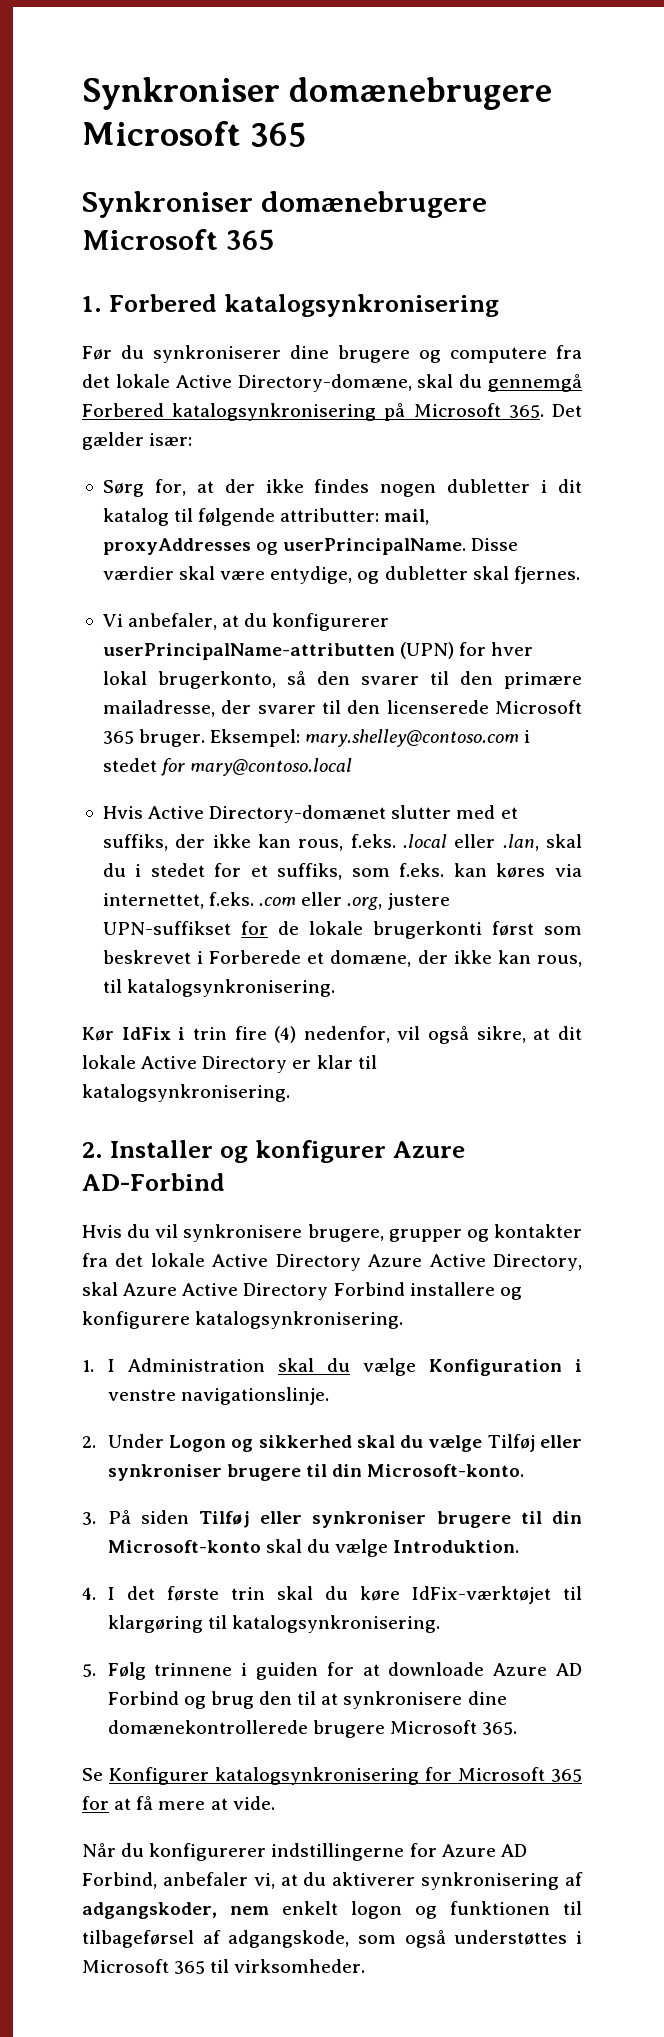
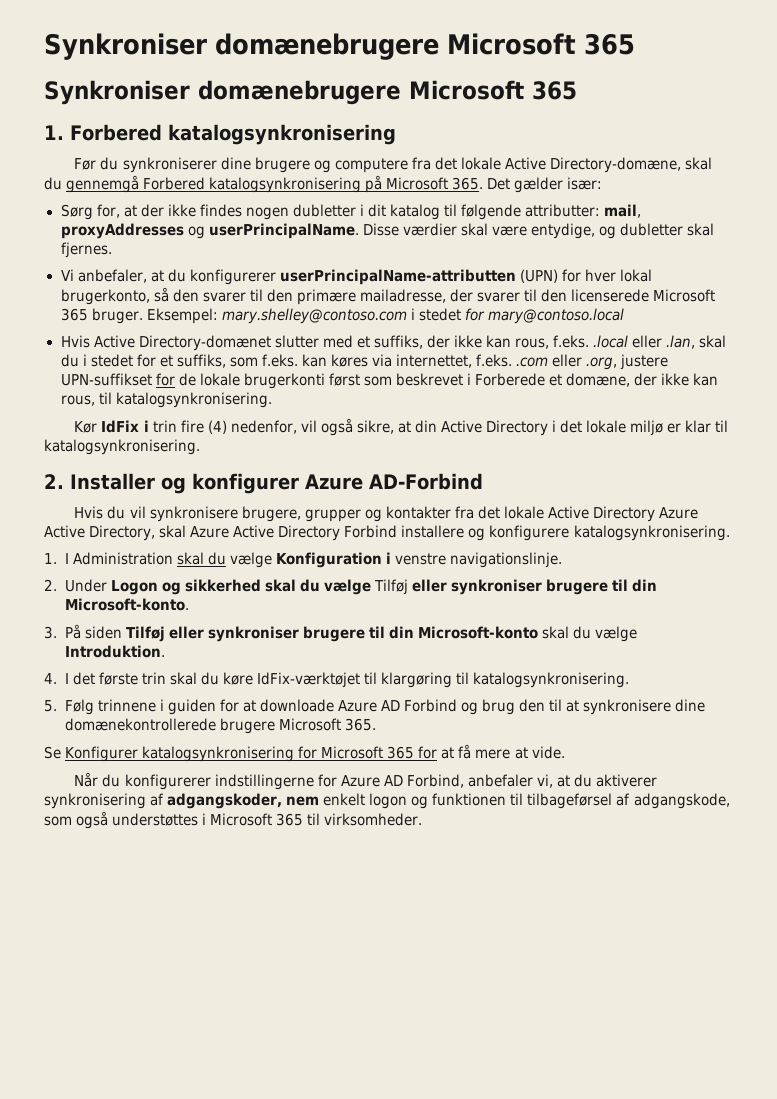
- Kør IdFix i trin fire (4) nedenfor, vil også sikre, at dit lokale Active Directory er klar til katalogsynkronisering.
+ Kør IdFix i trin fire (4) nedenfor, vil også sikre, at din Active Directory i det lokale miljø er klar til katalogsynkronisering.

